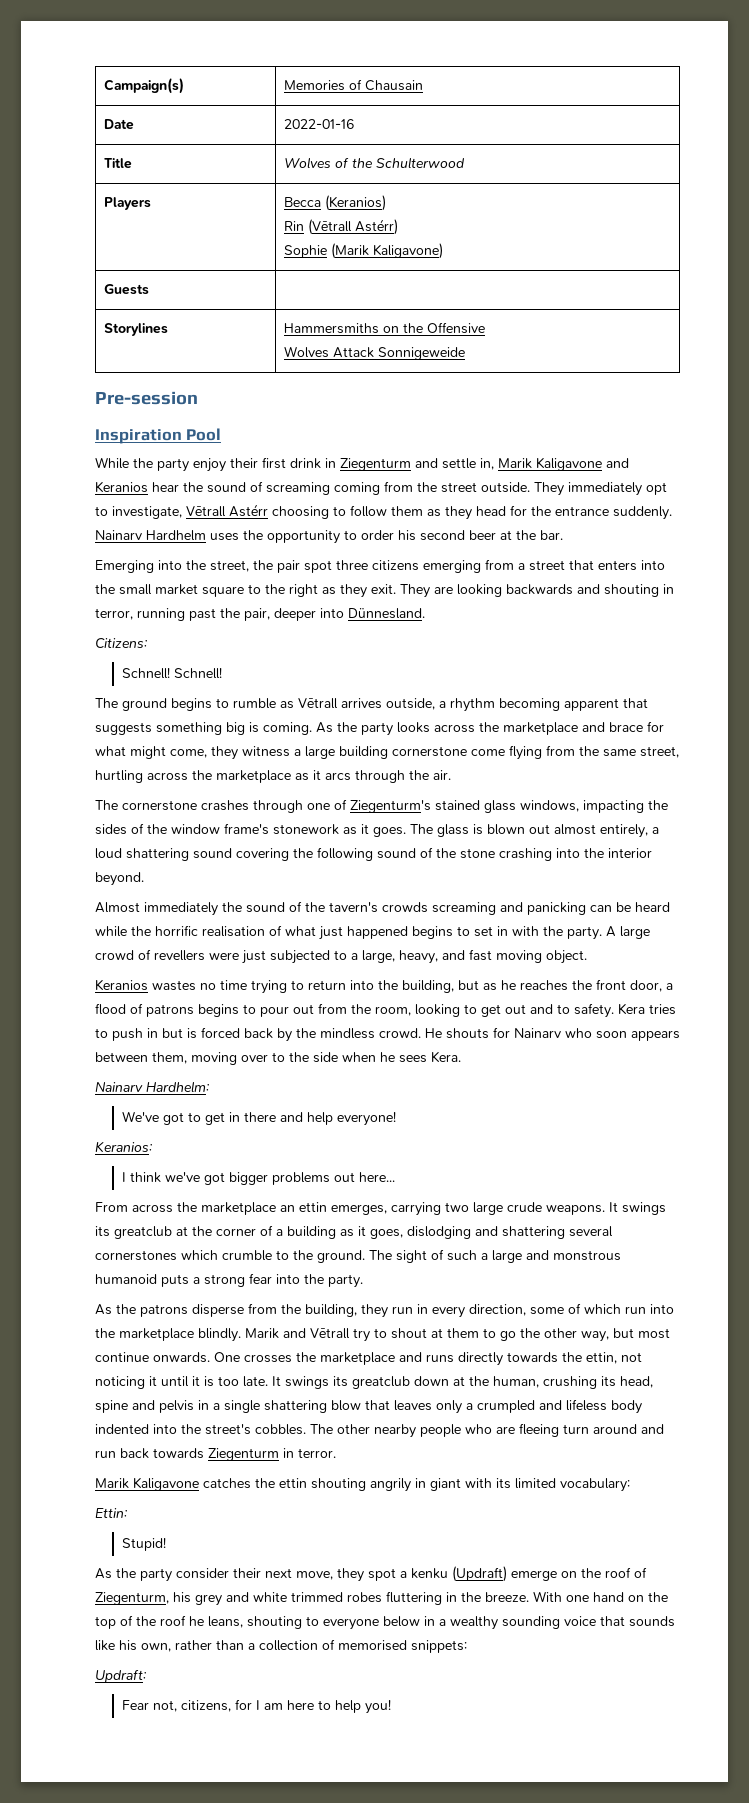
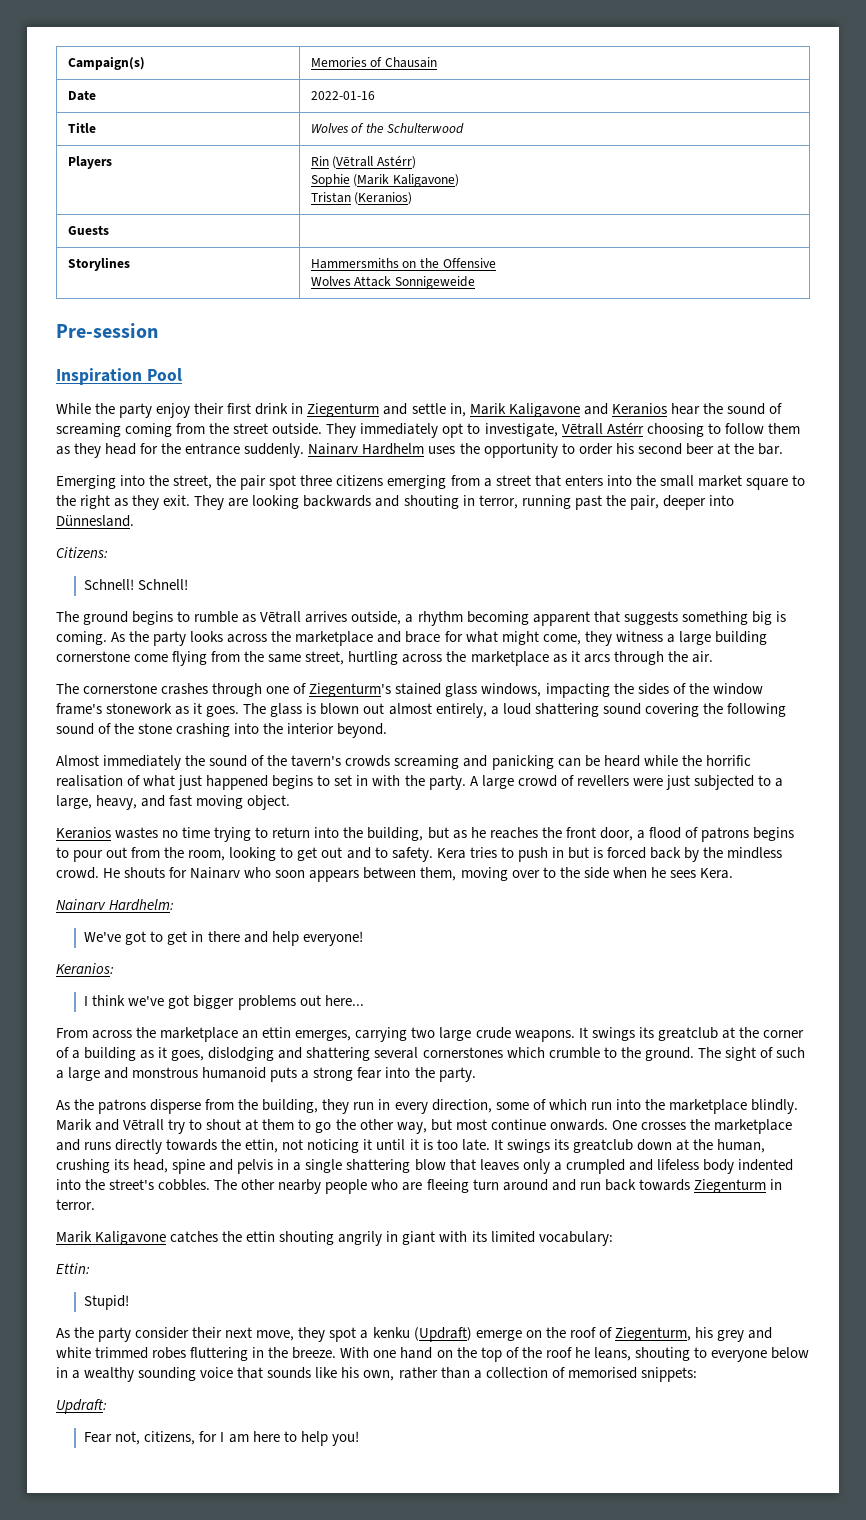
- Players | Becca (Keranios)
- Rin (Vētrall Astérr)
+ Players | Rin (Vētrall Astérr)
  Sophie (Marik Kaligavone)
+ Tristan (Keranios)

